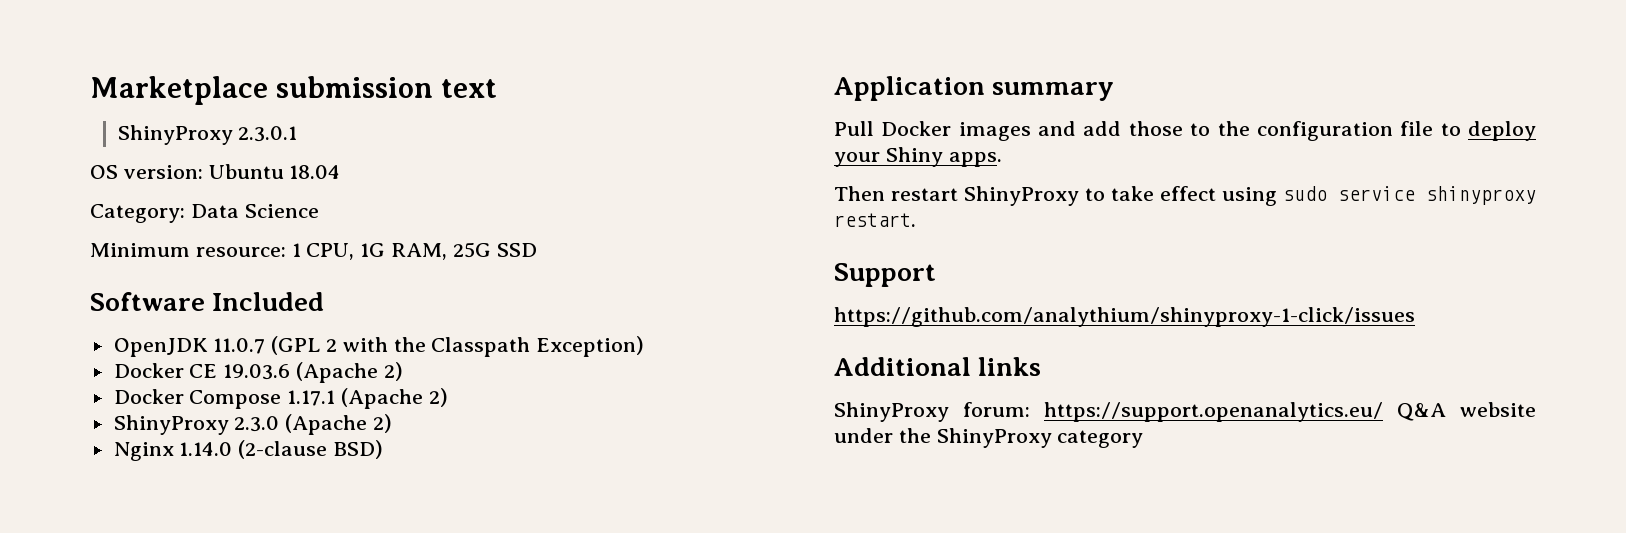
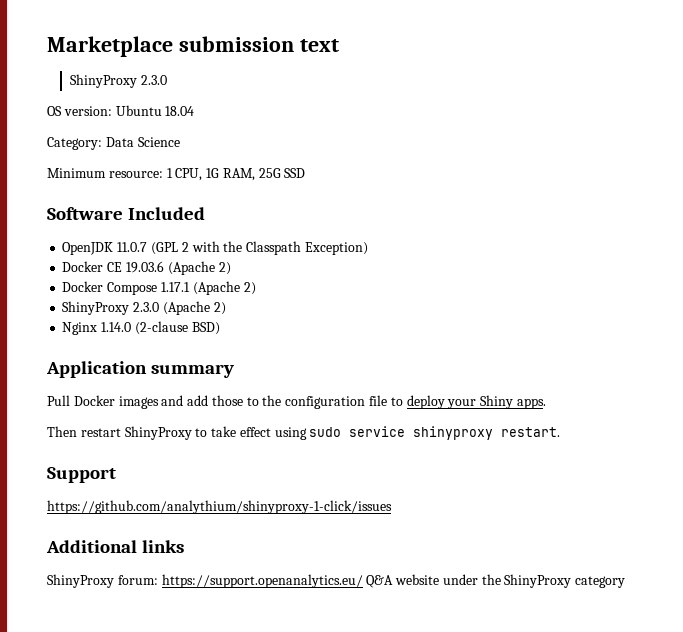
  Marketplace submission text
- ShinyProxy 2.3.0.1
+ ShinyProxy 2.3.0

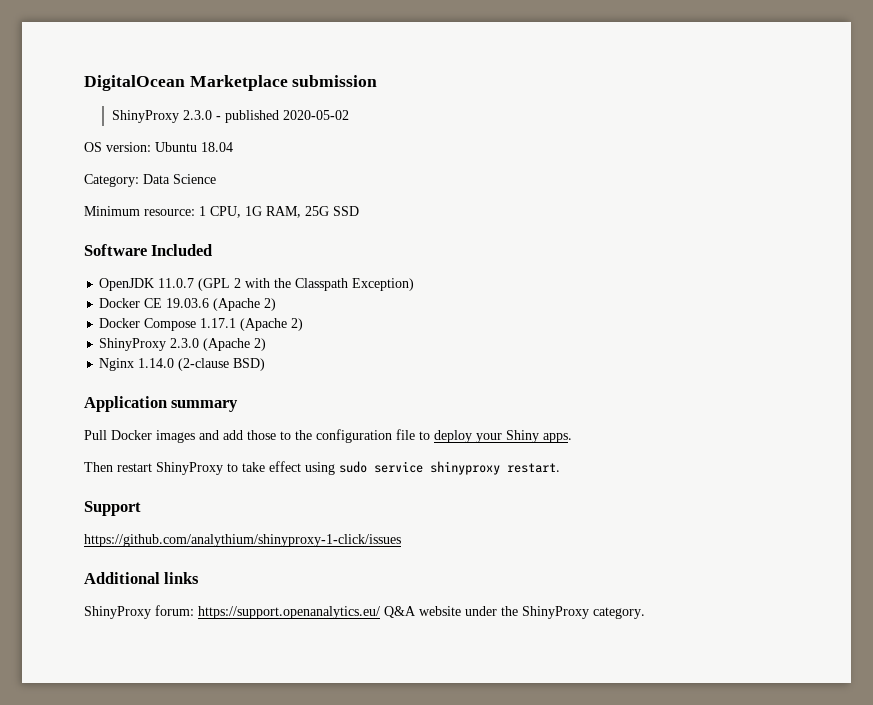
- Marketplace submission text
- ShinyProxy 2.3.0
+ DigitalOcean Marketplace submission
+ ShinyProxy 2.3.0 - published 2020-05-02
- ShinyProxy forum: https://support.openanalytics.eu/ Q&A website under the ShinyProxy category
+ ShinyProxy forum: https://support.openanalytics.eu/ Q&A website under the ShinyProxy category.

